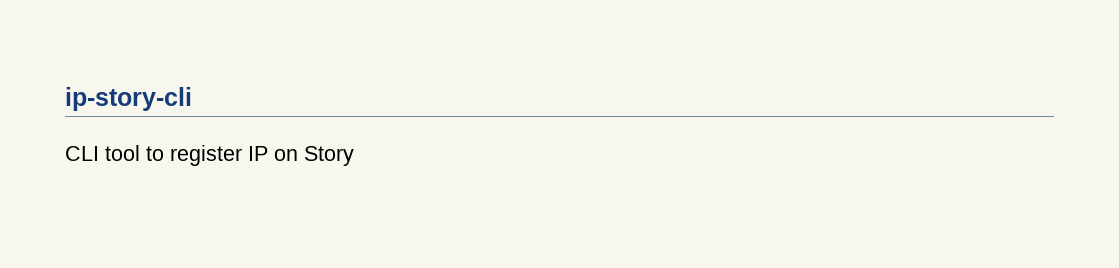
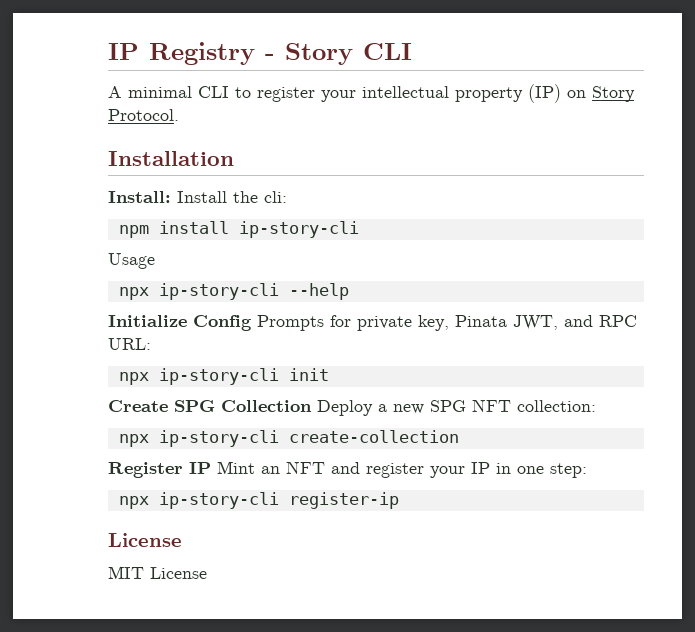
- ip-story-cli
- CLI tool to register IP on Story
+ IP Registry - Story CLI
+ A minimal CLI to register your intellectual property (IP) on Story Protocol.
+ Installation
+ Install: Install the cli:
+ npm install ip-story-cli
+ Usage
+ npx ip-story-cli --help
+ Initialize Config Prompts for private key, Pinata JWT, and RPC URL:
+ npx ip-story-cli init
+ Create SPG Collection Deploy a new SPG NFT collection:
+ npx ip-story-cli create-collection
+ Register IP Mint an NFT and register your IP in one step:
+ npx ip-story-cli register-ip
+ License
+ MIT License

